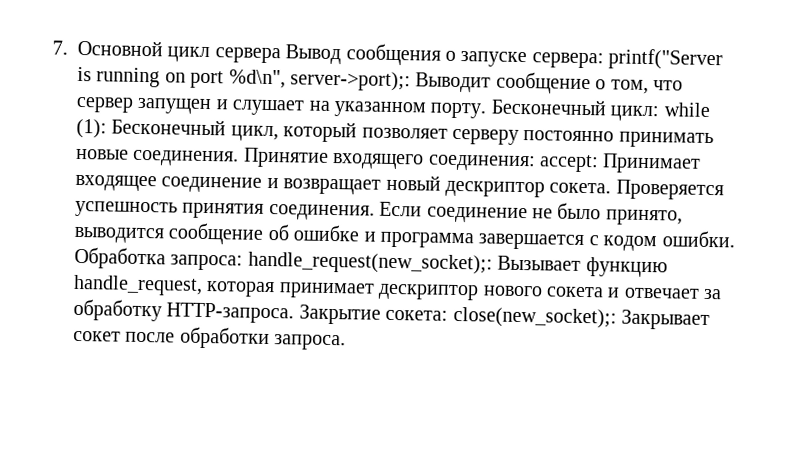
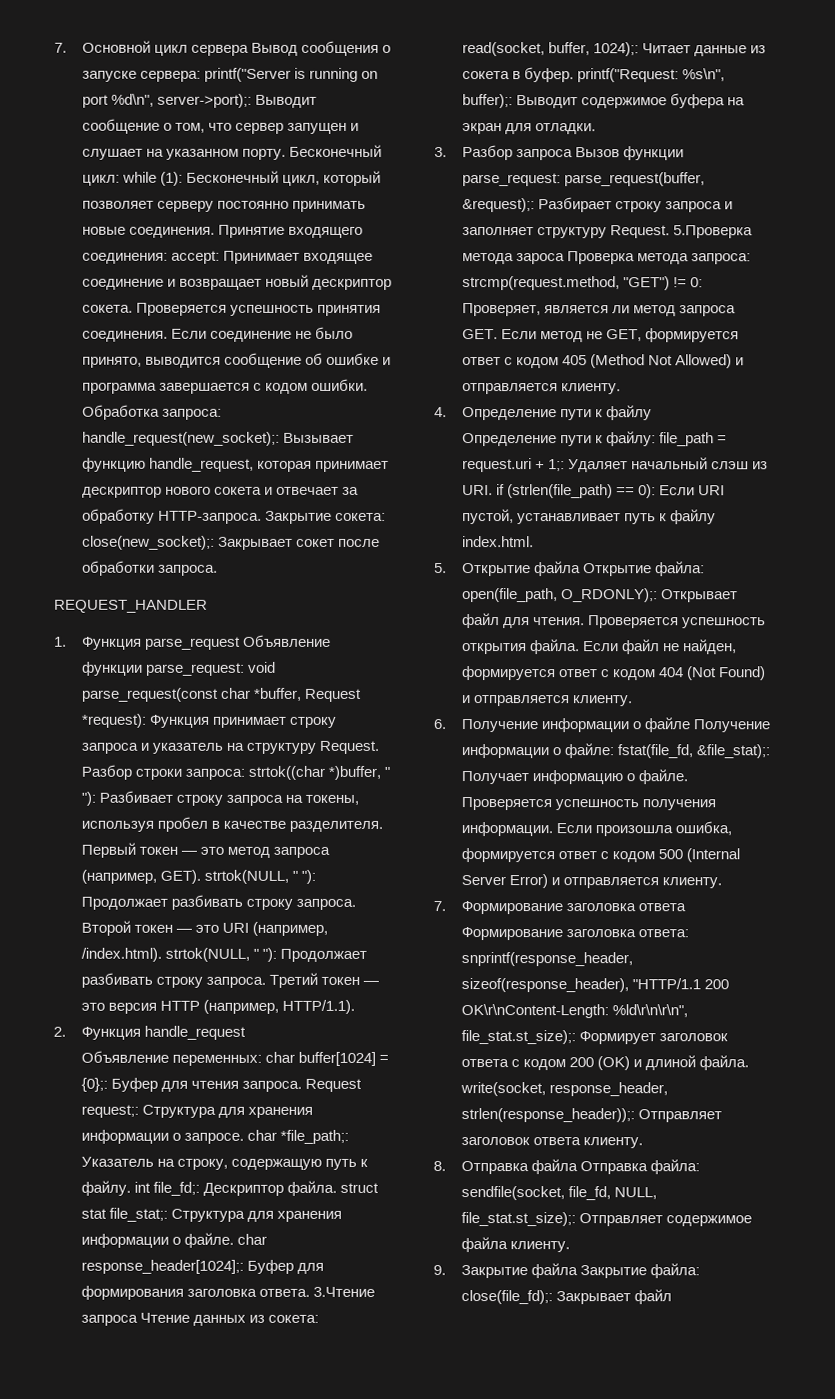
+ REQUEST_HANDLER
+ 1. Функция parse_request Объявление функции parse_request: void parse_request(const char *buffer, Request *request): Функция принимает строку запроса и указатель на структуру Request. Разбор строки запроса: strtok((char *)buffer, " "): Разбивает строку запроса на токены, используя пробел в качестве разделителя. Первый токен — это метод запроса (например, GET). strtok(NULL, " "): Продолжает разбивать строку запроса. Второй токен — это URI (например, /index.html). strtok(NULL, " "): Продолжает разбивать строку запроса. Третий токен — это версия HTTP (например, HTTP/1.1).
+ 2. Функция handle_request
+ Объявление переменных: char buffer[1024] = {0};: Буфер для чтения запроса. Request request;: Структура для хранения информации о запросе. char *file_path;: Указатель на строку, содержащую путь к файлу. int file_fd;: Дескриптор файла. struct stat file_stat;: Структура для хранения информации о файле. char response_header[1024];: Буфер для формирования заголовка ответа. 3.Чтение запроса Чтение данных из сокета: read(socket, buffer, 1024);: Читает данные из сокета в буфер. printf("Request: %s\n", buffer);: Выводит содержимое буфера на экран для отладки.
+ 3. Разбор запроса Вызов функции parse_request: parse_request(buffer, &request);: Разбирает строку запроса и заполняет структуру Request. 5.Проверка метода зароса Проверка метода запроса: strcmp(request.method, "GET") != 0: Проверяет, является ли метод запроса GET. Если метод не GET, формируется ответ с кодом 405 (Method Not Allowed) и отправляется клиенту.
+ 4. Определение пути к файлу
+ Определение пути к файлу: file_path = request.uri + 1;: Удаляет начальный слэш из URI. if (strlen(file_path) == 0): Если URI пустой, устанавливает путь к файлу index.html.
+ 5. Открытие файла Открытие файла: open(file_path, O_RDONLY);: Открывает файл для чтения. Проверяется успешность открытия файла. Если файл не найден, формируется ответ с кодом 404 (Not Found) и отправляется клиенту.
+ 6. Получение информации о файле Получение информации о файле: fstat(file_fd, &file_stat);: Получает информацию о файле. Проверяется успешность получения информации. Если произошла ошибка, формируется ответ с кодом 500 (Internal Server Error) и отправляется клиенту.
+ 7. Формирование заголовка ответа Формирование заголовка ответа: snprintf(response_header, sizeof(response_header), "HTTP/1.1 200 OK\r\nContent-Length: %ld\r\n\r\n", file_stat.st_size);: Формирует заголовок ответа с кодом 200 (OK) и длиной файла. write(socket, response_header, strlen(response_header));: Отправляет заголовок ответа клиенту.
+ 8. Отправка файла Отправка файла: sendfile(socket, file_fd, NULL, file_stat.st_size);: Отправляет содержимое файла клиенту.
+ 9. Закрытие файла Закрытие файла: close(file_fd);: Закрывает файл

